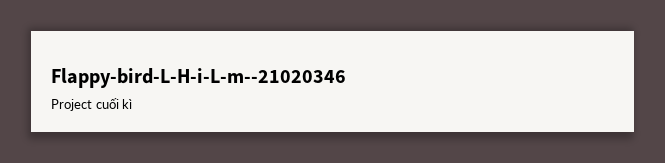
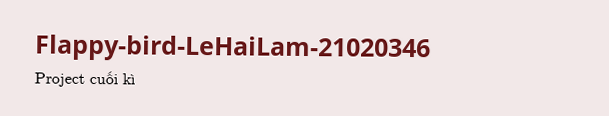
- Flappy-bird-L-H-i-L-m--21020346
+ Flappy-bird-LeHaiLam-21020346

